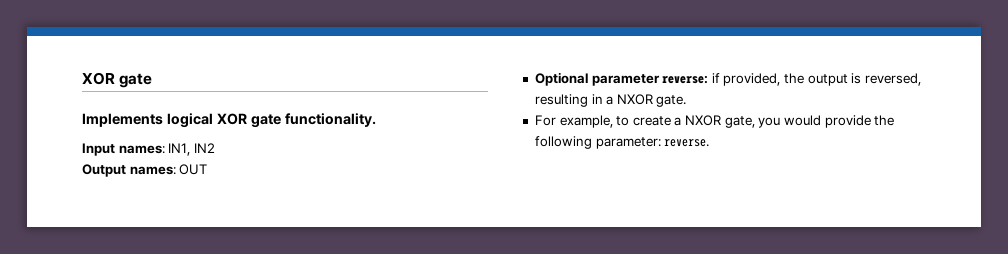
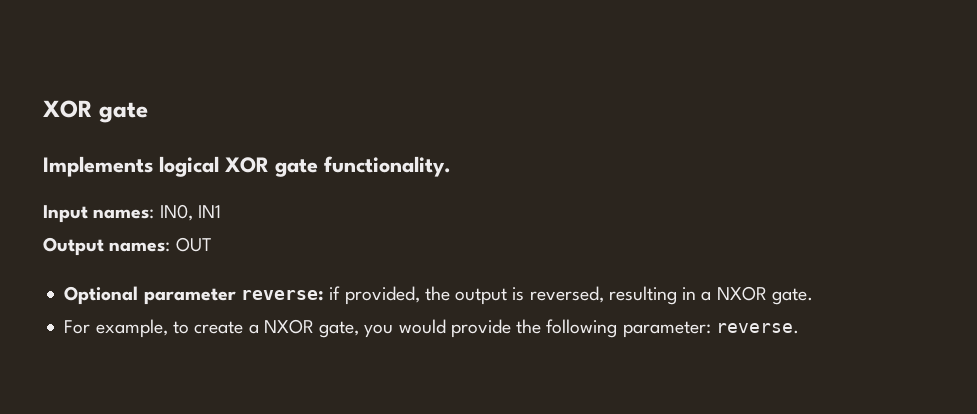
- Input names: IN1, IN2
+ Input names: IN0, IN1

